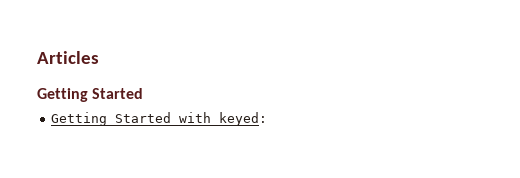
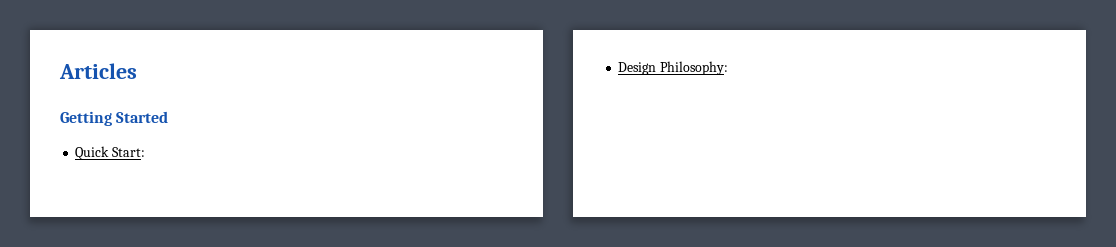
- Getting Started with keyed:
+ Quick Start:
+ Design Philosophy:

